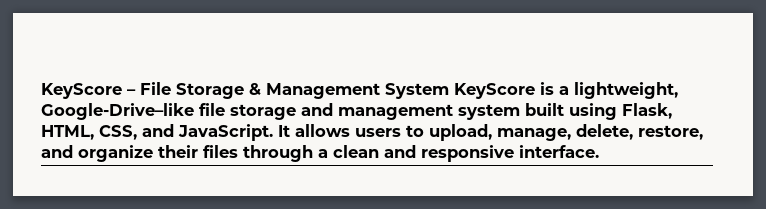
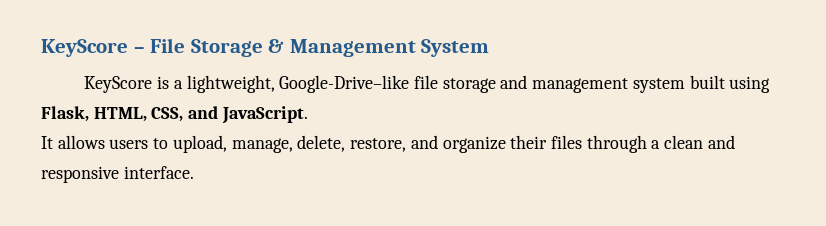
- KeyScore – File Storage & Management System KeyScore is a lightweight, Google-Drive–like file storage and management system built using Flask, HTML, CSS, and JavaScript. It allows users to upload, manage, delete, restore, and organize their files through a clean and responsive interface.
+ KeyScore – File Storage & Management System
+ KeyScore is a lightweight, Google-Drive–like file storage and management system built using Flask, HTML, CSS, and JavaScript.
+ It allows users to upload, manage, delete, restore, and organize their files through a clean and responsive interface.

